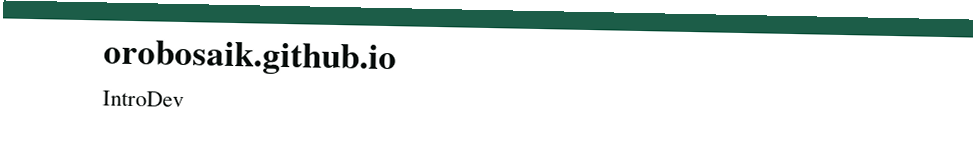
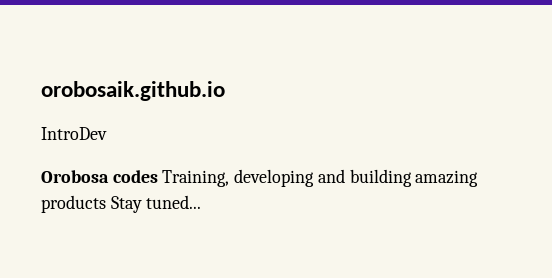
+ Orobosa codes Training, developing and building amazing products Stay tuned...

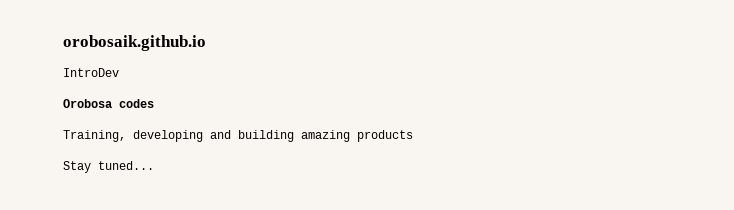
- Orobosa codes Training, developing and building amazing products Stay tuned...
+ Orobosa codes
+ Training, developing and building amazing products
+ Stay tuned...

